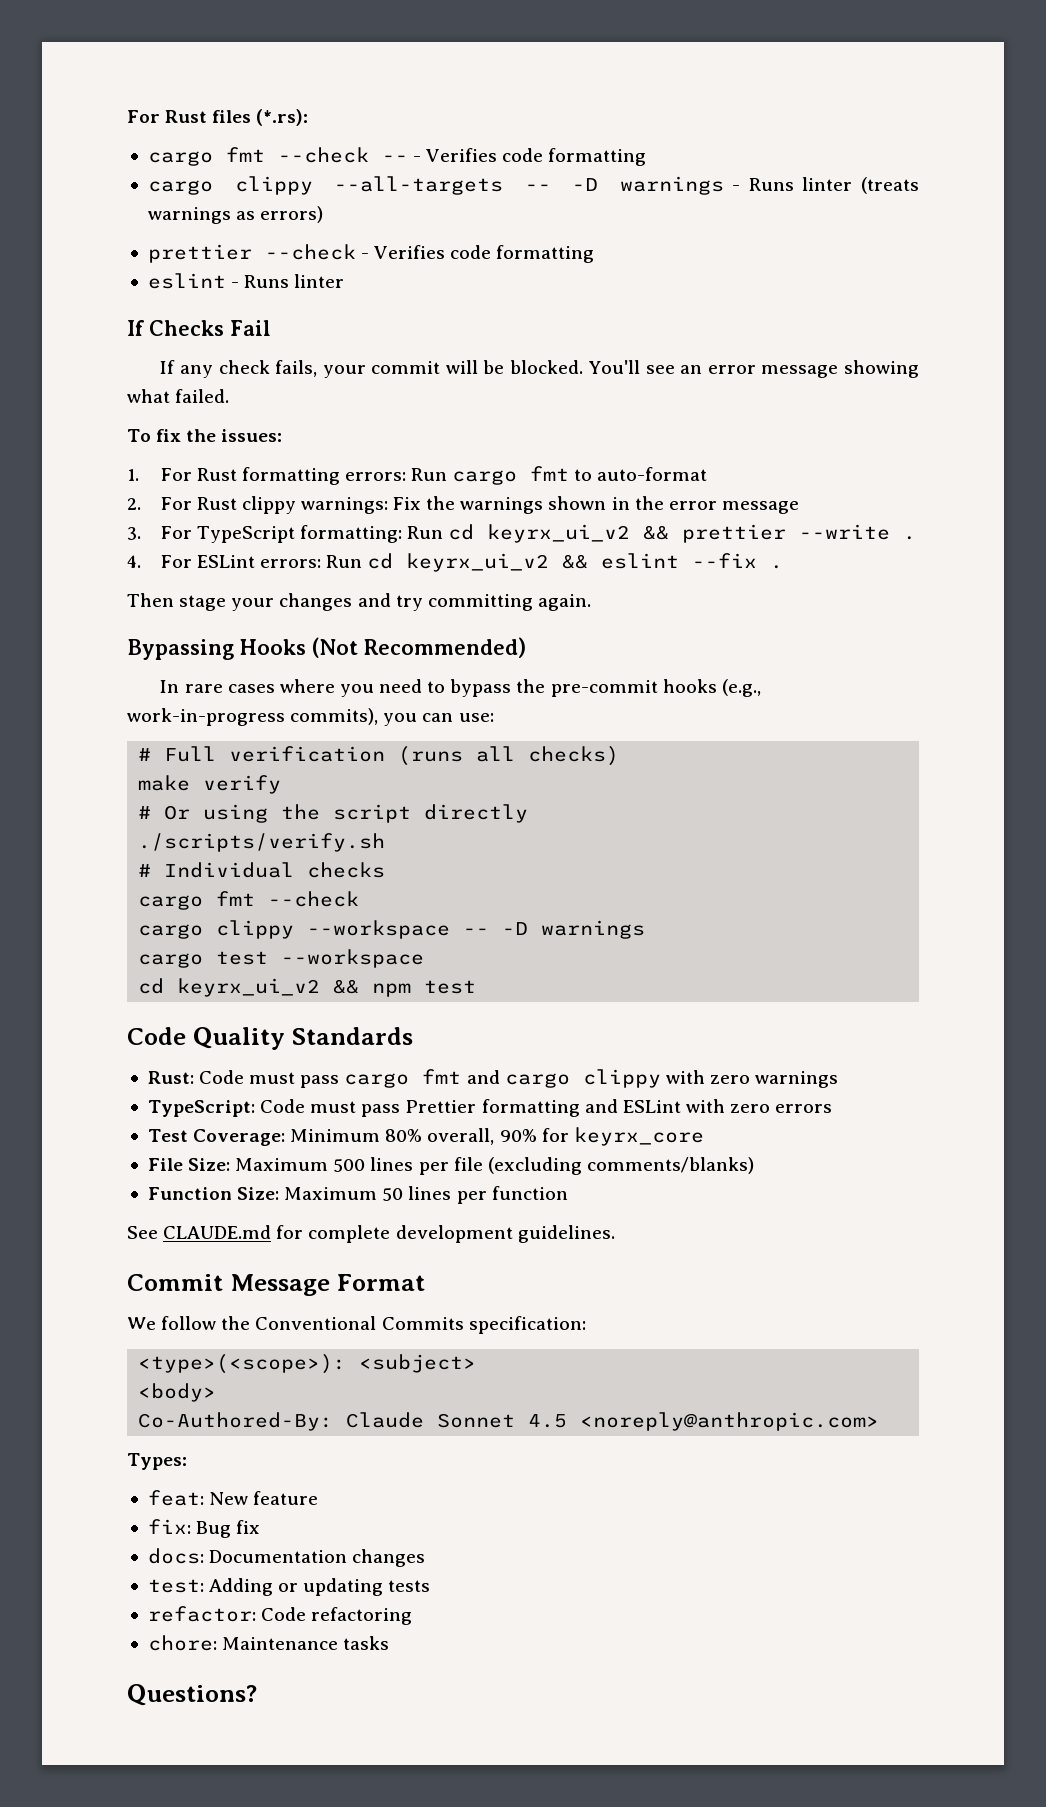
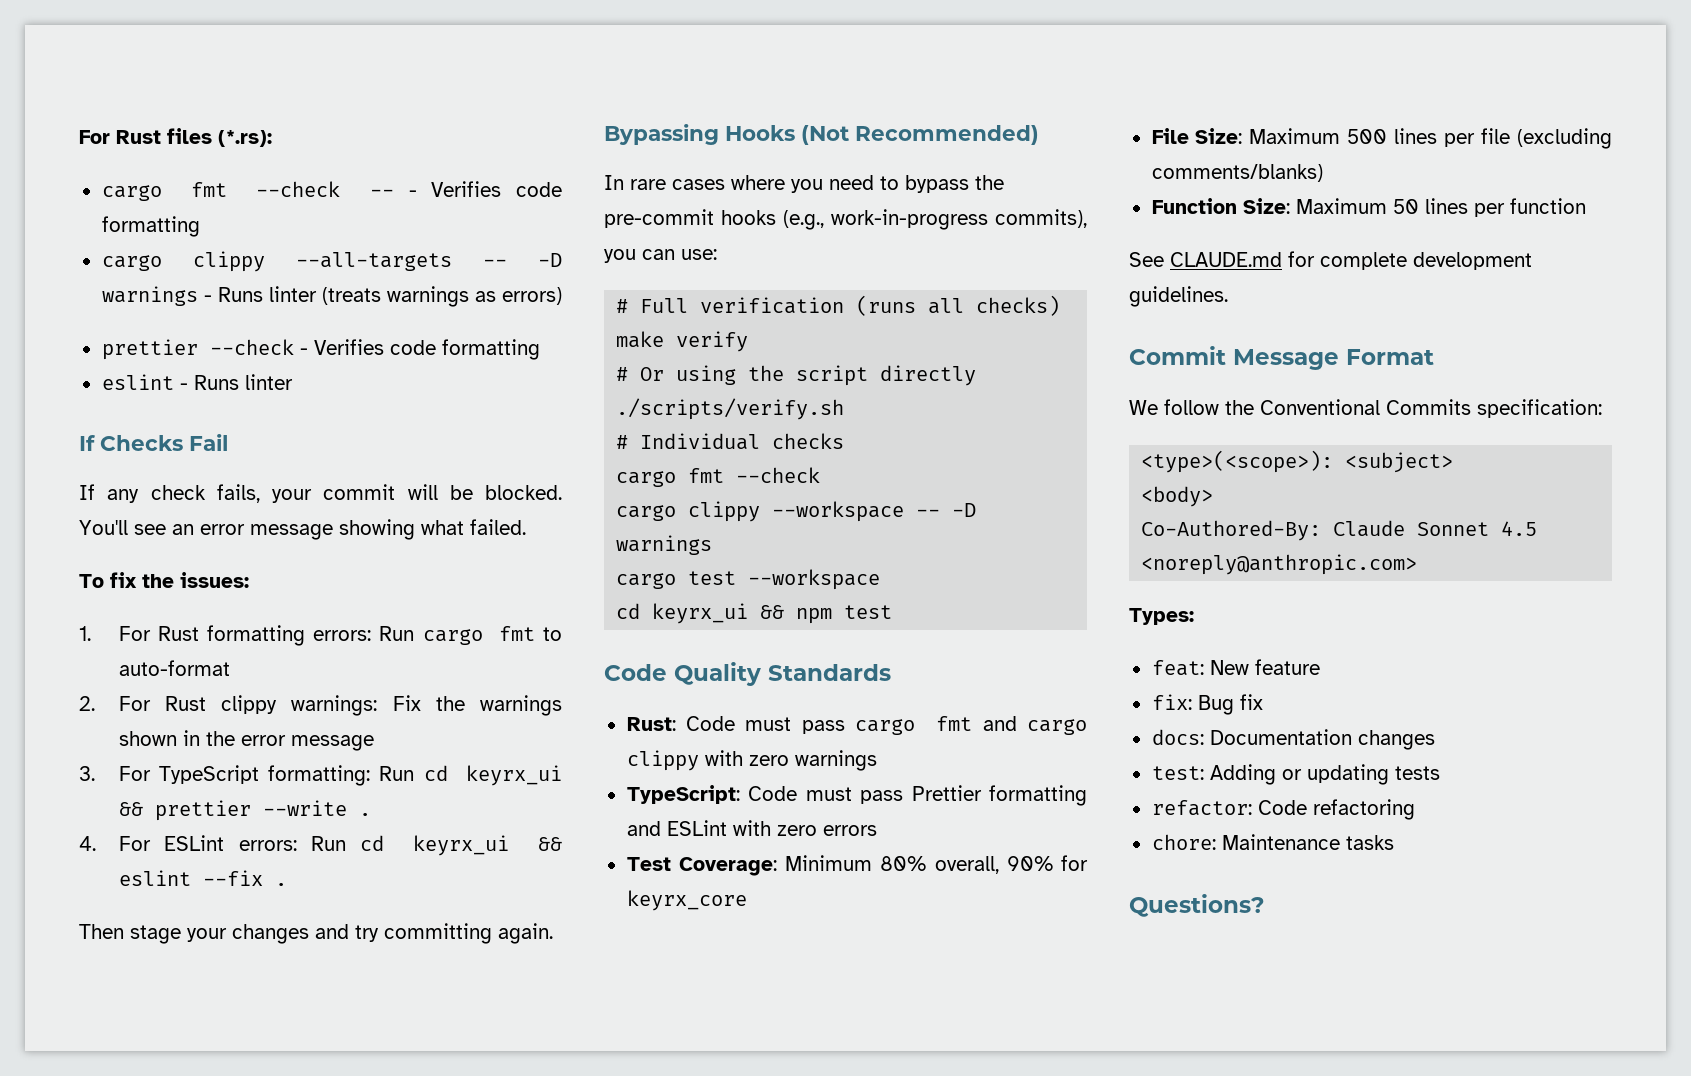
- 3. For TypeScript formatting: Run cd keyrx_ui_v2 && prettier --write .
+ 3. For TypeScript formatting: Run cd keyrx_ui && prettier --write .
- 4. For ESLint errors: Run cd keyrx_ui_v2 && eslint --fix .
+ 4. For ESLint errors: Run cd keyrx_ui && eslint --fix .
- cd keyrx_ui_v2 && npm test
+ cd keyrx_ui && npm test

